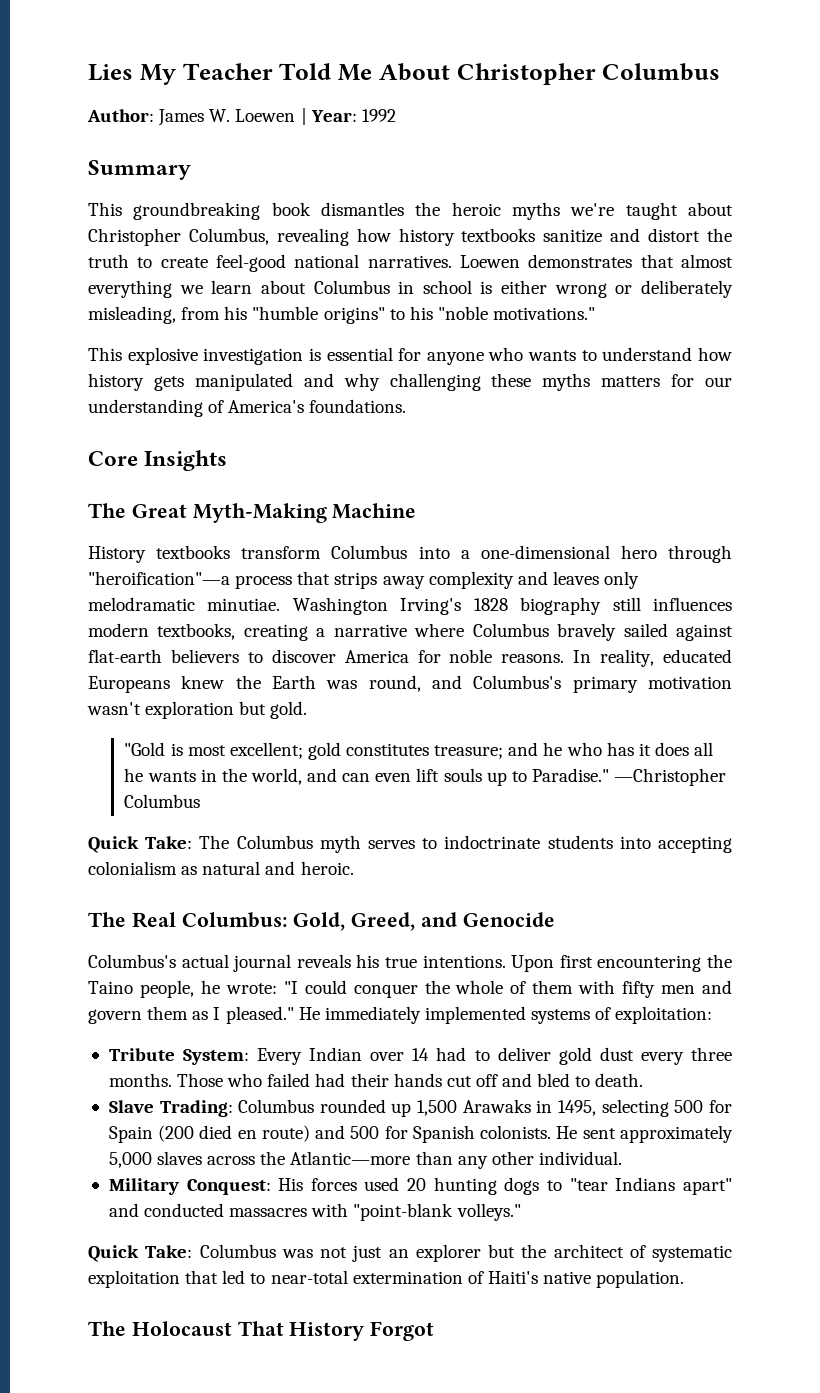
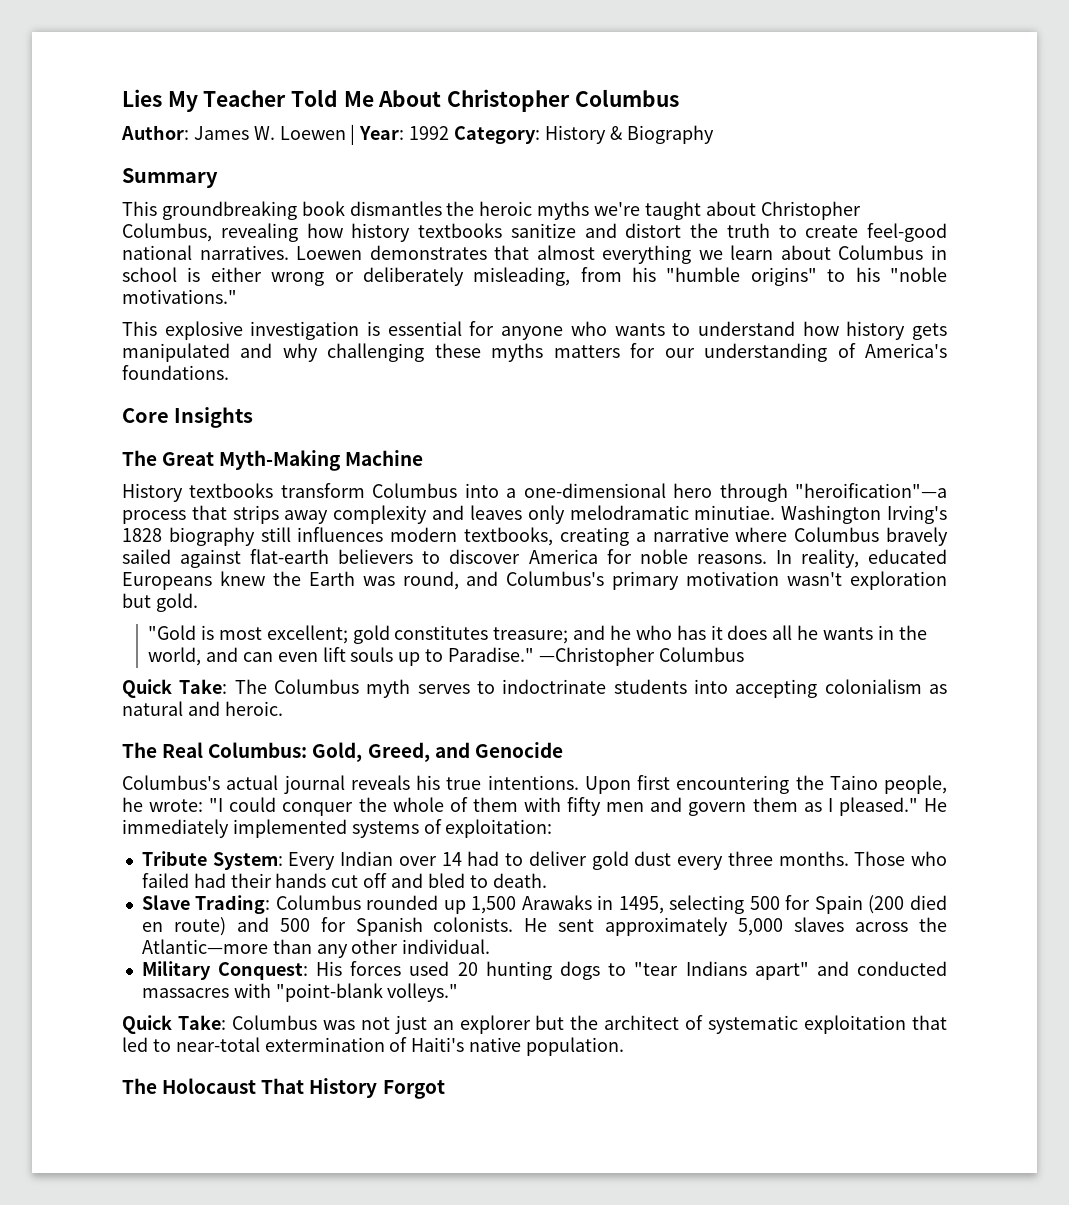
- Author: James W. Loewen | Year: 1992
+ Author: James W. Loewen | Year: 1992 Category: History & Biography

